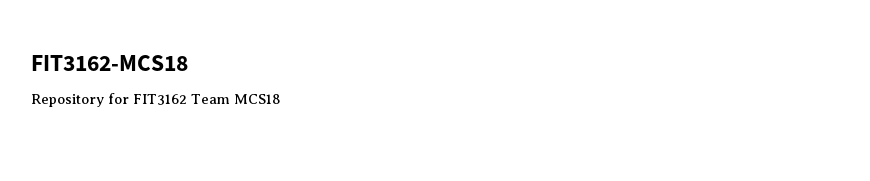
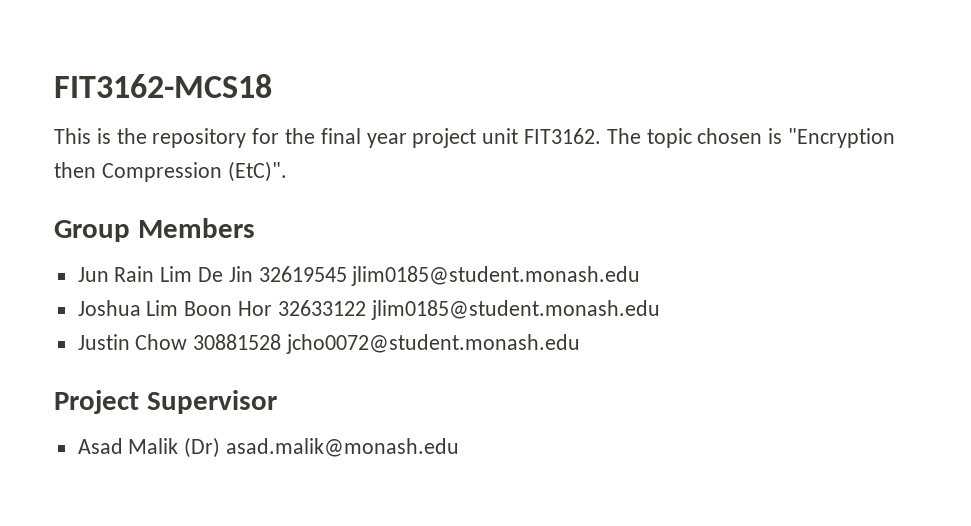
- Repository for FIT3162 Team MCS18
+ This is the repository for the final year project unit FIT3162. The topic chosen is "Encryption then Compression (EtC)".
+ Group Members
+ Jun Rain Lim De Jin 32619545 jlim0185@student.monash.edu
+ Joshua Lim Boon Hor 32633122 jlim0185@student.monash.edu
+ Justin Chow 30881528 jcho0072@student.monash.edu
+ Project Supervisor
+ Asad Malik (Dr) asad.malik@monash.edu

